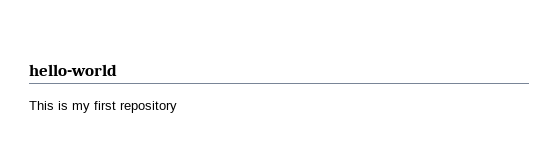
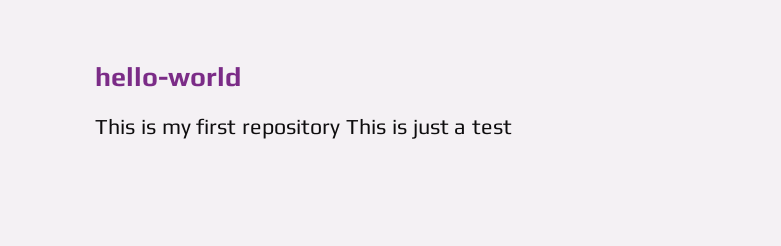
- This is my first repository
+ This is my first repository This is just a test

